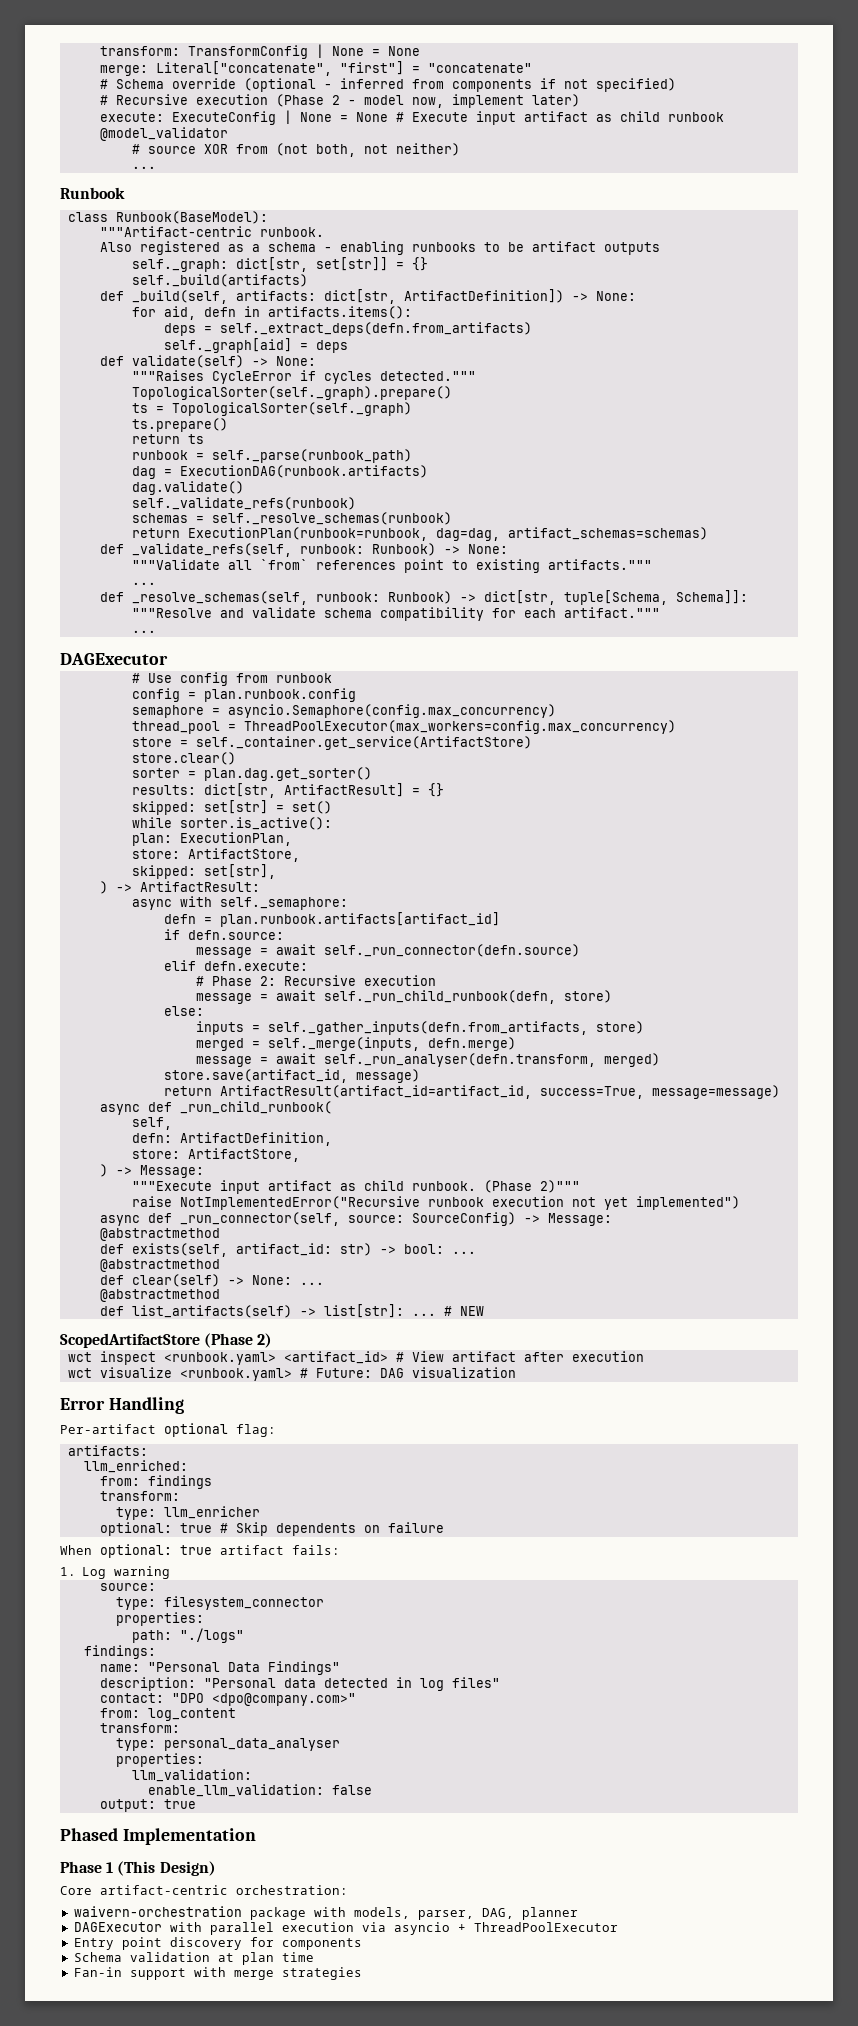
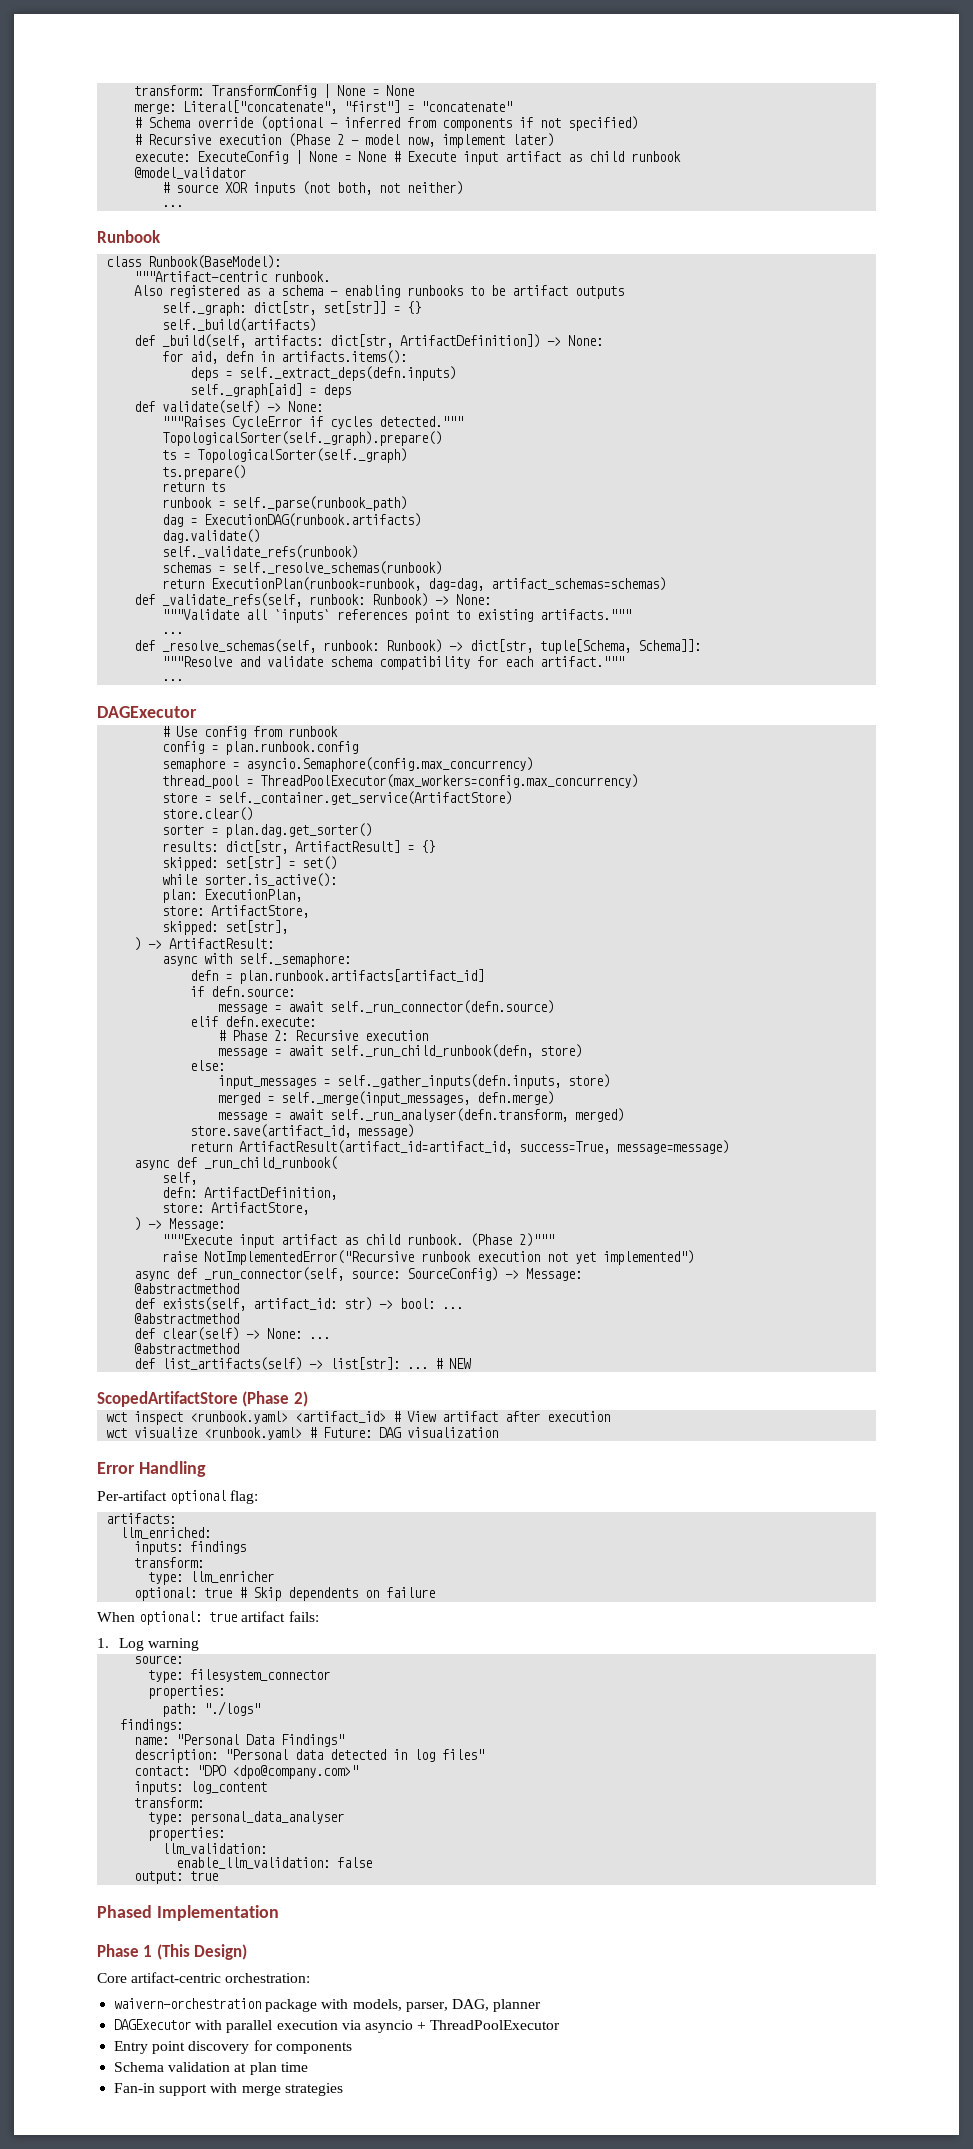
- # source XOR from (not both, not neither)
+ # source XOR inputs (not both, not neither)
- deps = self._extract_deps(defn.from_artifacts)
+ deps = self._extract_deps(defn.inputs)
- """Validate all `from` references point to existing artifacts."""
+ """Validate all `inputs` references point to existing artifacts."""
- inputs = self._gather_inputs(defn.from_artifacts, store)
+ input_messages = self._gather_inputs(defn.inputs, store)
- merged = self._merge(inputs, defn.merge)
+ merged = self._merge(input_messages, defn.merge)
- from: findings
+ inputs: findings
- from: log_content
+ inputs: log_content

